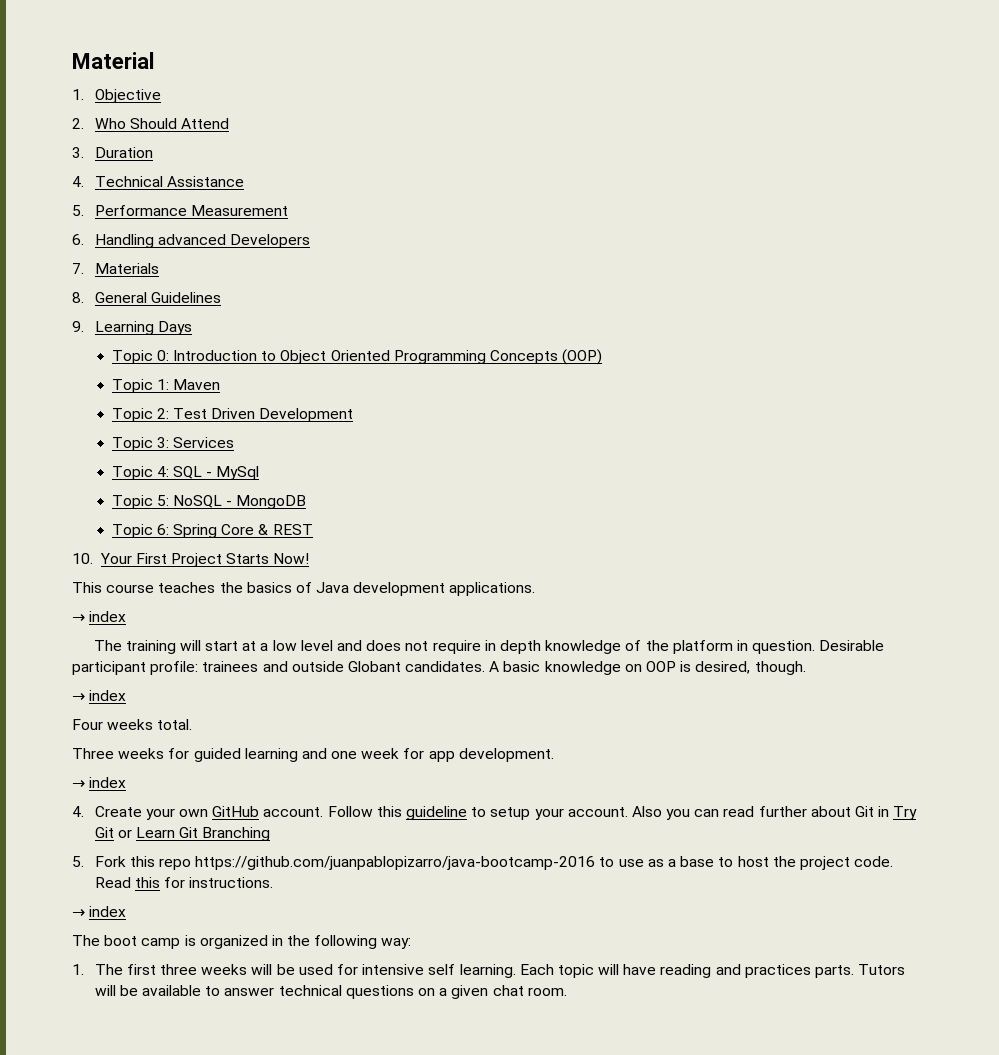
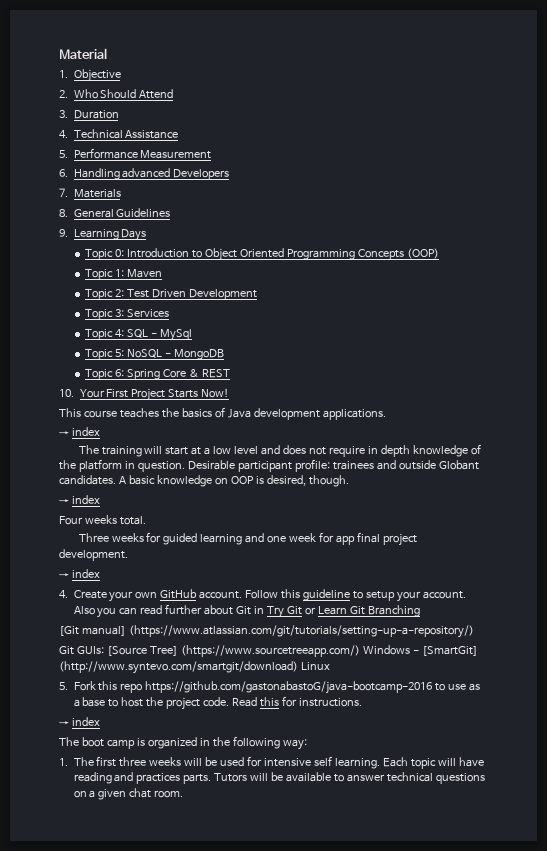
- Three weeks for guided learning and one week for app development.
+ Three weeks for guided learning and one week for app final project development.
+ [Git manual] (https://www.atlassian.com/git/tutorials/setting-up-a-repository/)
+ Git GUIs: [Source Tree] (https://www.sourcetreeapp.com/) Windows - [SmartGit] (http://www.syntevo.com/smartgit/download) Linux
- 5. Fork this repo https://github.com/juanpablopizarro/java-bootcamp-2016 to use as a base to host the project code.
+ 5. Fork this repo https://github.com/gastonabastoG/java-bootcamp-2016 to use as a base to host the project code.

